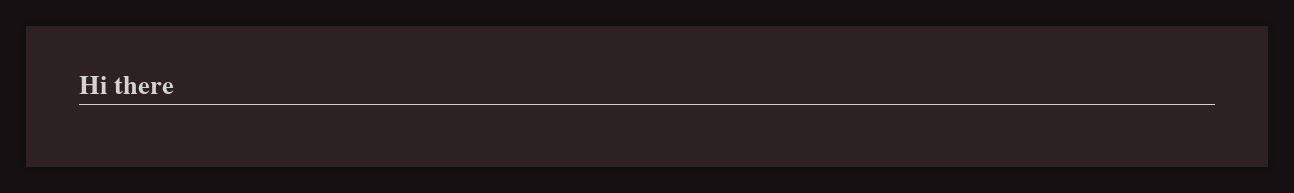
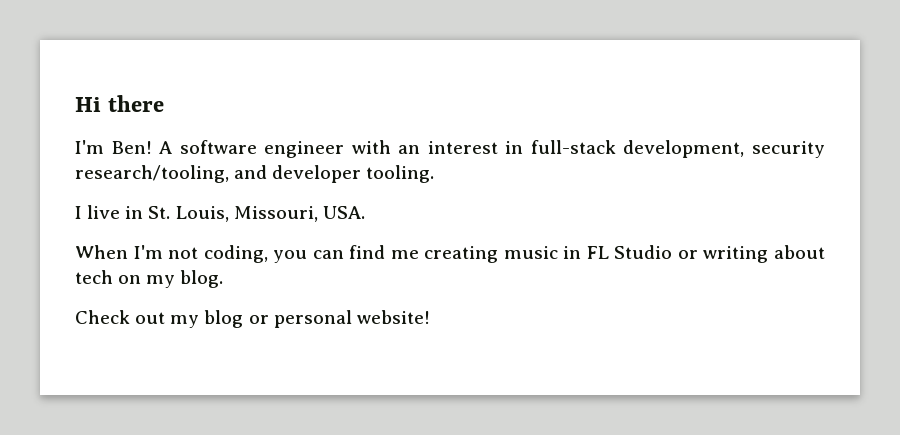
+ I'm Ben! A software engineer with an interest in full-stack development, security research/tooling, and developer tooling.
+ I live in St. Louis, Missouri, USA.
+ When I'm not coding, you can find me creating music in FL Studio or writing about tech on my blog.
+ Check out my blog or personal website!

